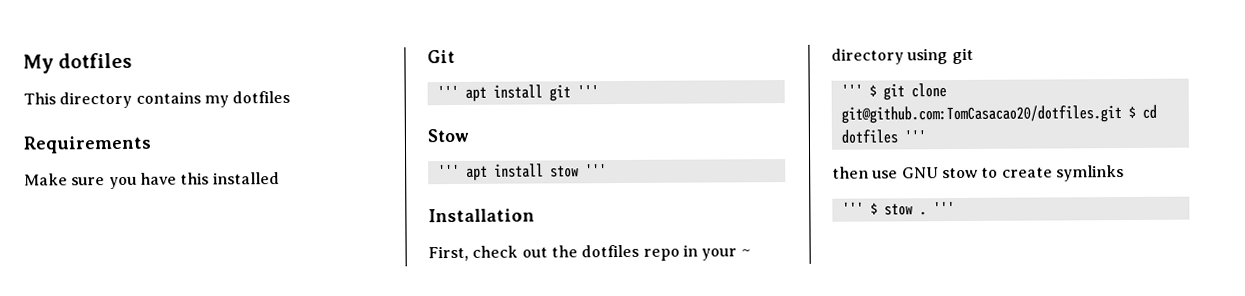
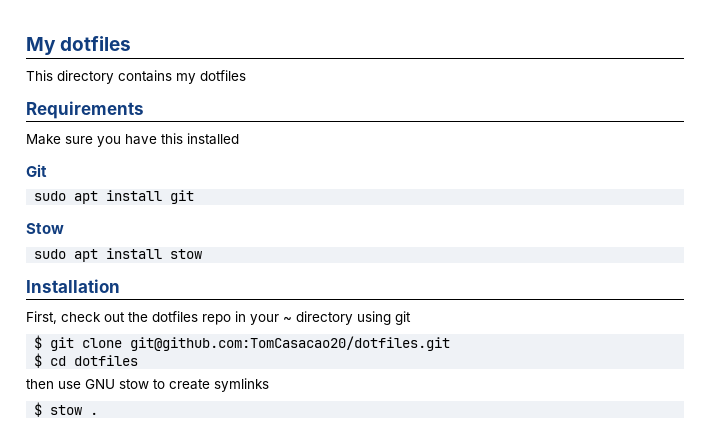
- ''' apt install git '''
+ sudo apt install git
- ''' apt install stow '''
+ sudo apt install stow
- ''' $ git clone git@github.com:TomCasacao20/dotfiles.git $ cd dotfiles '''
+ $ git clone git@github.com:TomCasacao20/dotfiles.git
+ $ cd dotfiles
- ''' $ stow . '''
+ $ stow .

